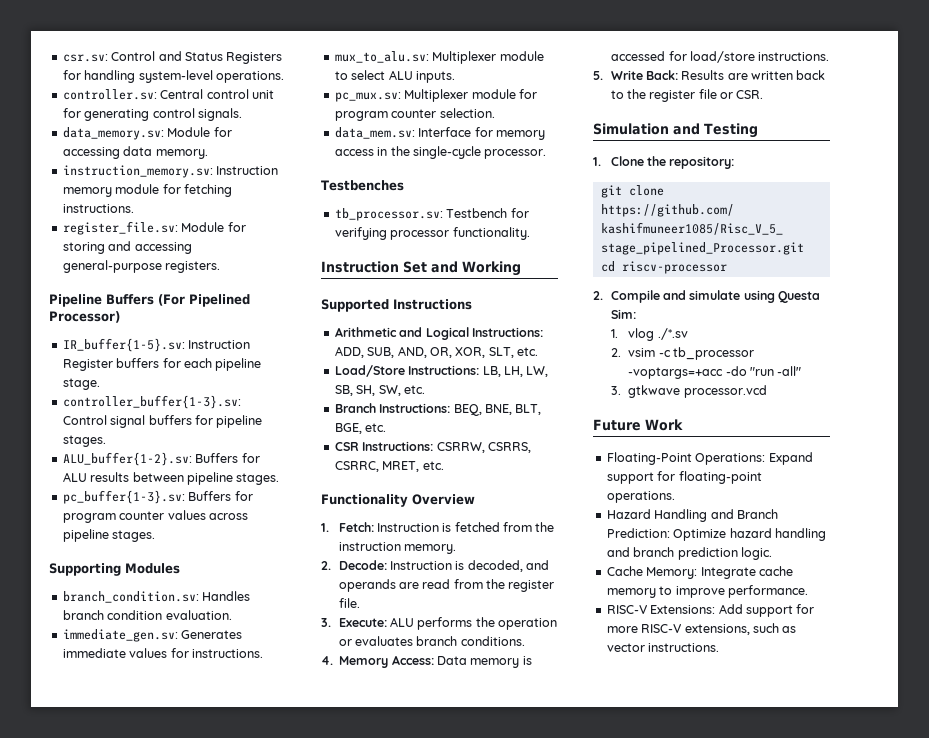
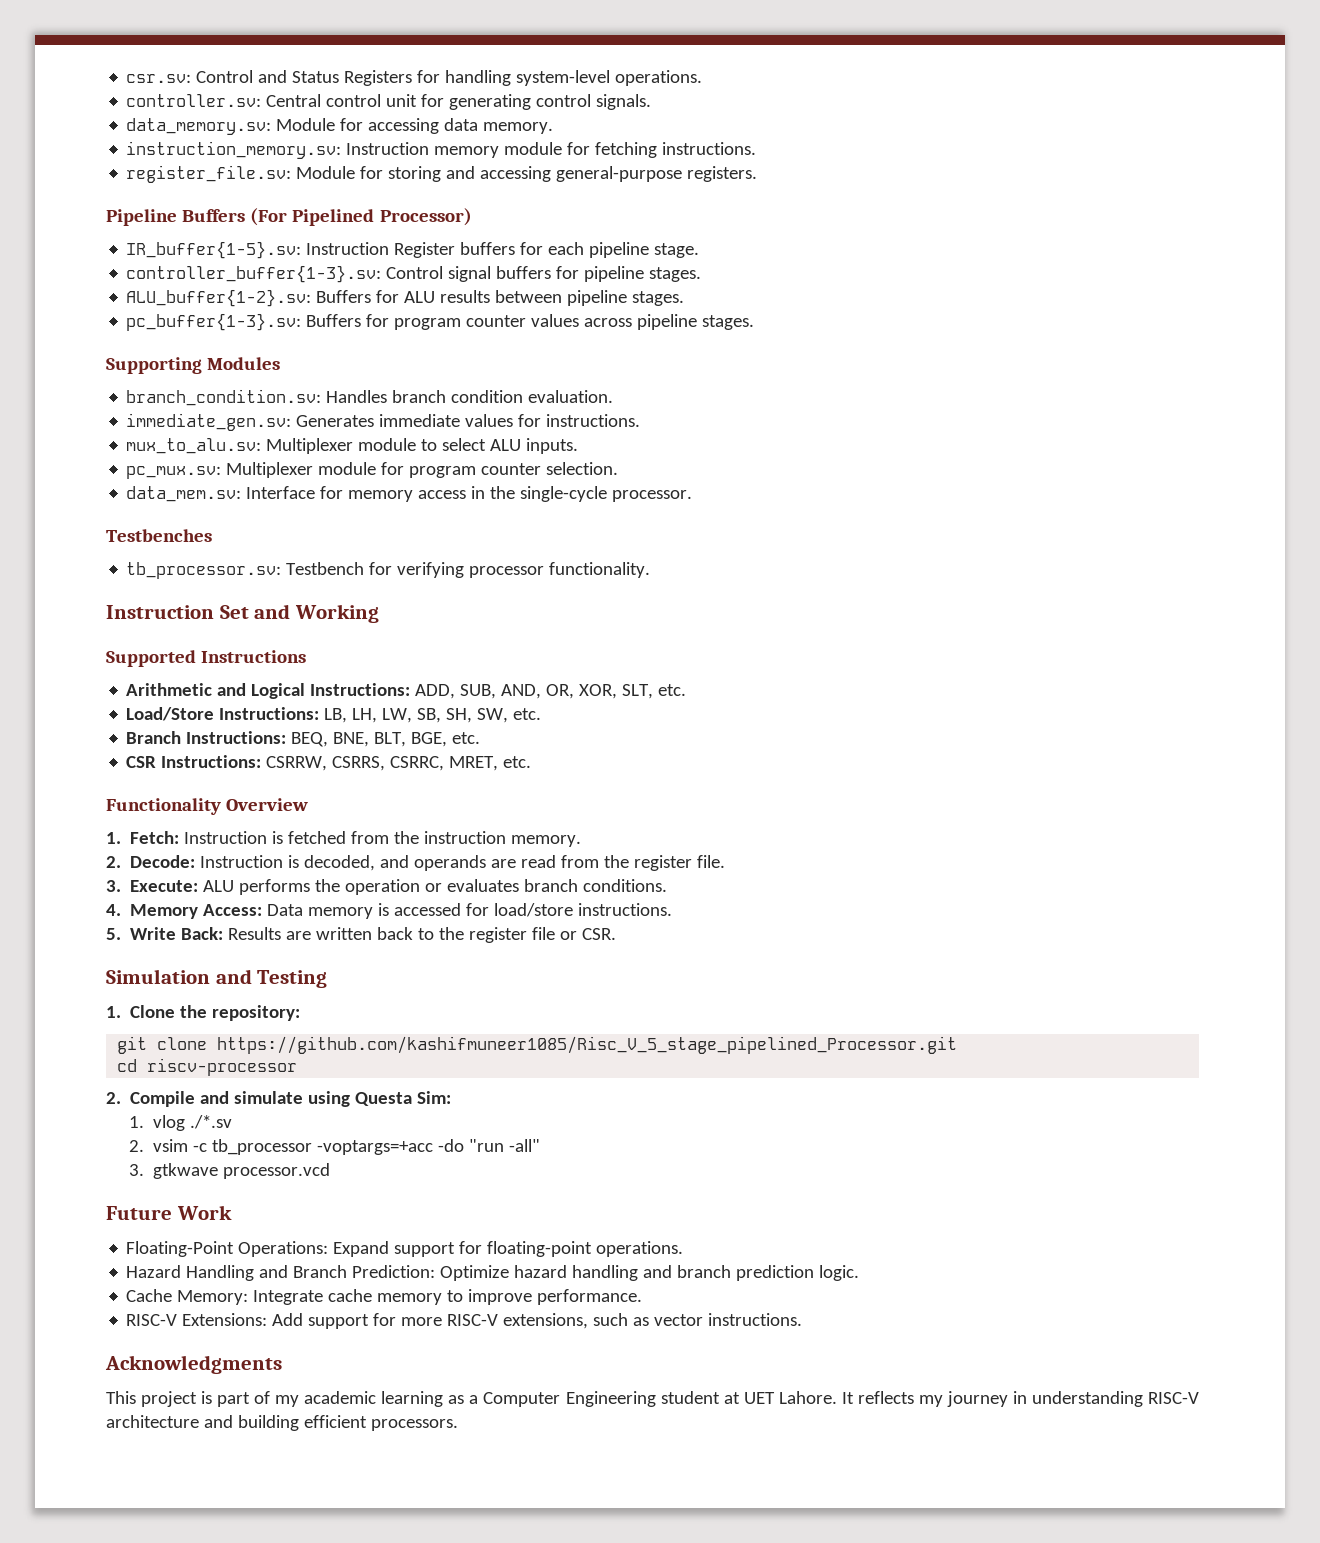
+ Acknowledgments
+ This project is part of my academic learning as a Computer Engineering student at UET Lahore. It reflects my journey in understanding RISC-V architecture and building efficient processors.

